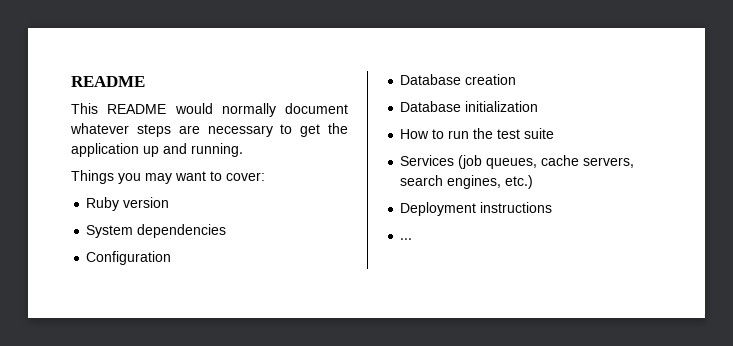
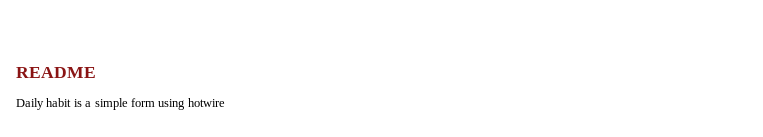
- This README would normally document whatever steps are necessary to get the application up and running.
- Things you may want to cover:
- Ruby version
- System dependencies
- Configuration
- Database creation
- Database initialization
- How to run the test suite
- Services (job queues, cache servers, search engines, etc.)
- Deployment instructions
- ...
+ Daily habit is a simple form using hotwire

